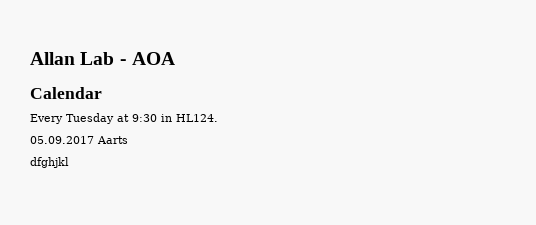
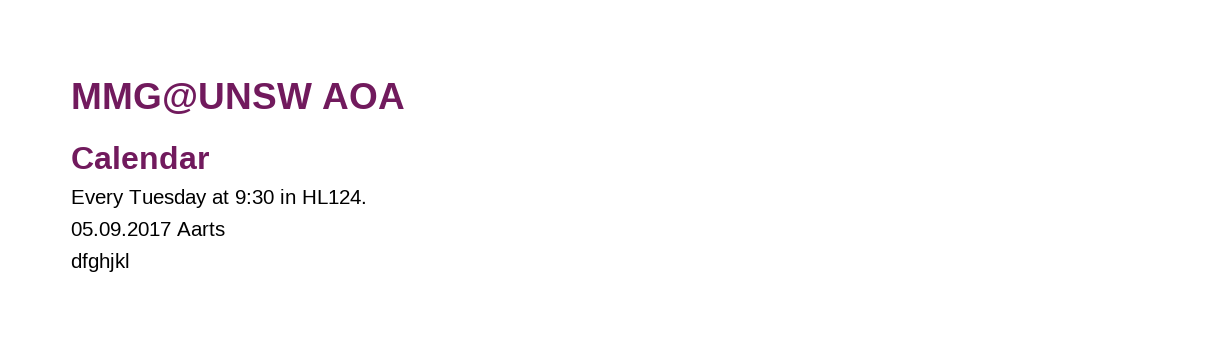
- Allan Lab - AOA
+ MMG@UNSW AOA

